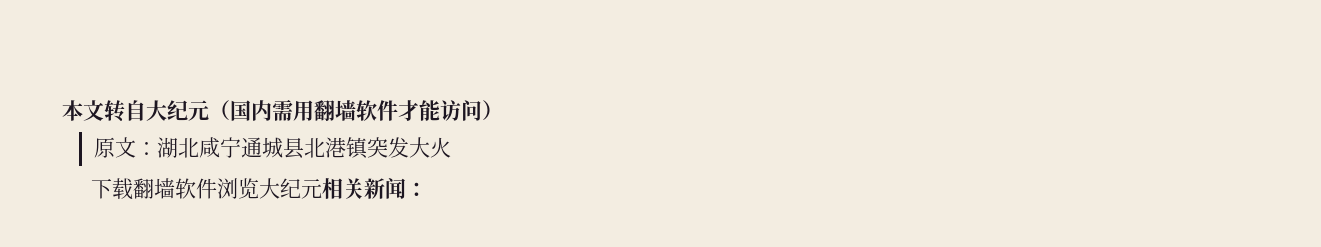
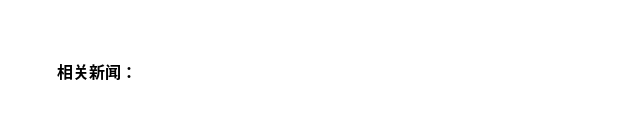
- 本文转自大纪元（国内需用翻墙软件才能访问）
- 原文：湖北咸宁通城县北港镇突发大火
- 下载翻墙软件浏览大纪元相关新闻：
+ 相关新闻：

